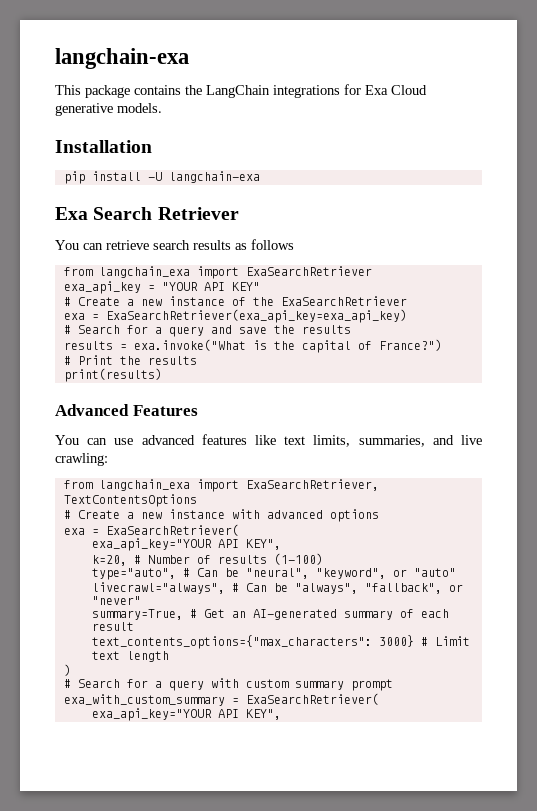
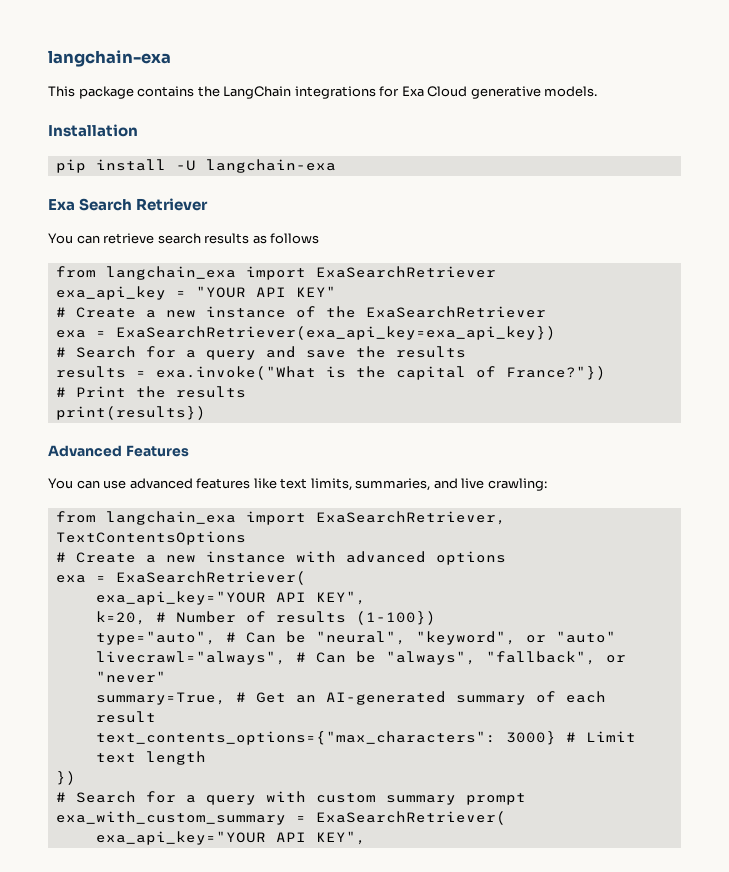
- exa = ExaSearchRetriever(exa_api_key=exa_api_key)
+ exa = ExaSearchRetriever(exa_api_key=exa_api_key})
- results = exa.invoke("What is the capital of France?")
+ results = exa.invoke("What is the capital of France?"})
- print(results)
+ print(results})
- k=20, # Number of results (1-100)
+ k=20, # Number of results (1-100})
- )
+ })

